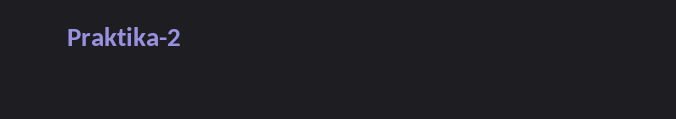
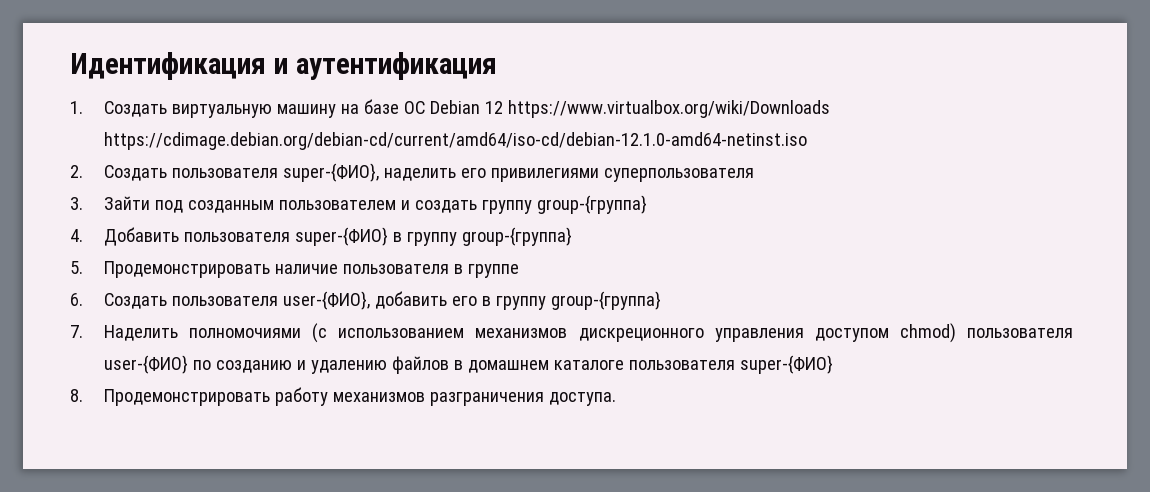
- Praktika-2
+ Идентификация и аутентификация
+ 1. Создать виртуальную машину на базе ОС Debian 12 https://www.virtualbox.org/wiki/Downloads https://cdimage.debian.org/debian-cd/current/amd64/iso-cd/debian-12.1.0-amd64-netinst.iso
+ 2. Создать пользователя super-{ФИО}, наделить его привилегиями суперпользователя
+ 3. Зайти под созданным пользователем и создать группу group-{группа}
+ 4. Добавить пользователя super-{ФИО} в группу group-{группа}
+ 5. Продемонстрировать наличие пользователя в группе
+ 6. Создать пользователя user-{ФИО}, добавить его в группу group-{группа}
+ 7. Наделить полномочиями (с использованием механизмов дискреционного управления доступом chmod) пользователя user-{ФИО} по созданию и удалению файлов в домашнем каталоге пользователя super-{ФИО}
+ 8. Продемонстрировать работу механизмов разграничения доступа.

